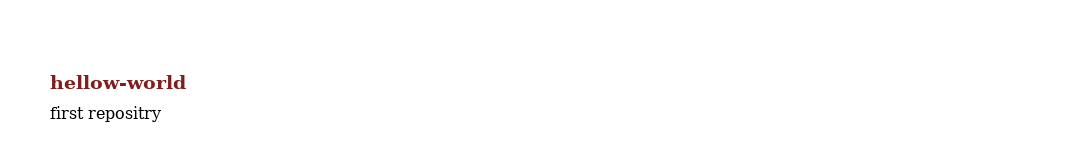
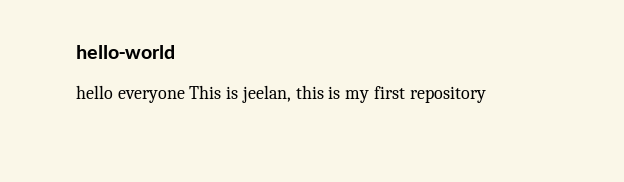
- hellow-world
- first repositry
+ hello-world
+ hello everyone This is jeelan, this is my first repository

